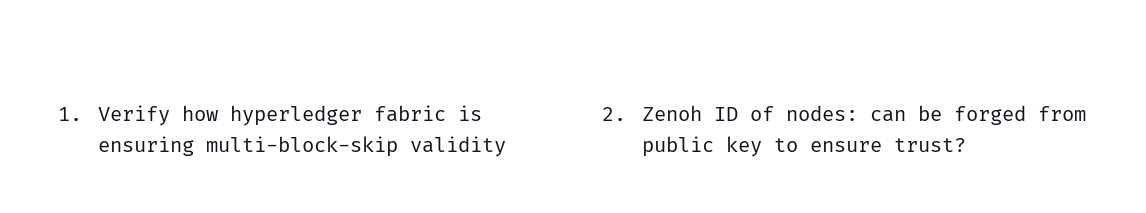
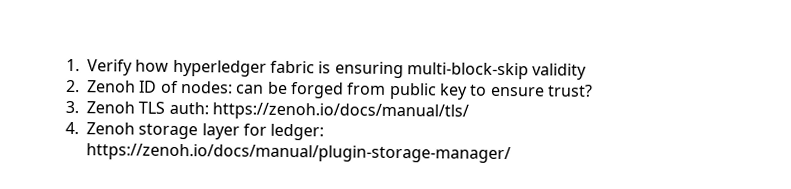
+ 3. Zenoh TLS auth: https://zenoh.io/docs/manual/tls/
+ 4. Zenoh storage layer for ledger: https://zenoh.io/docs/manual/plugin-storage-manager/

